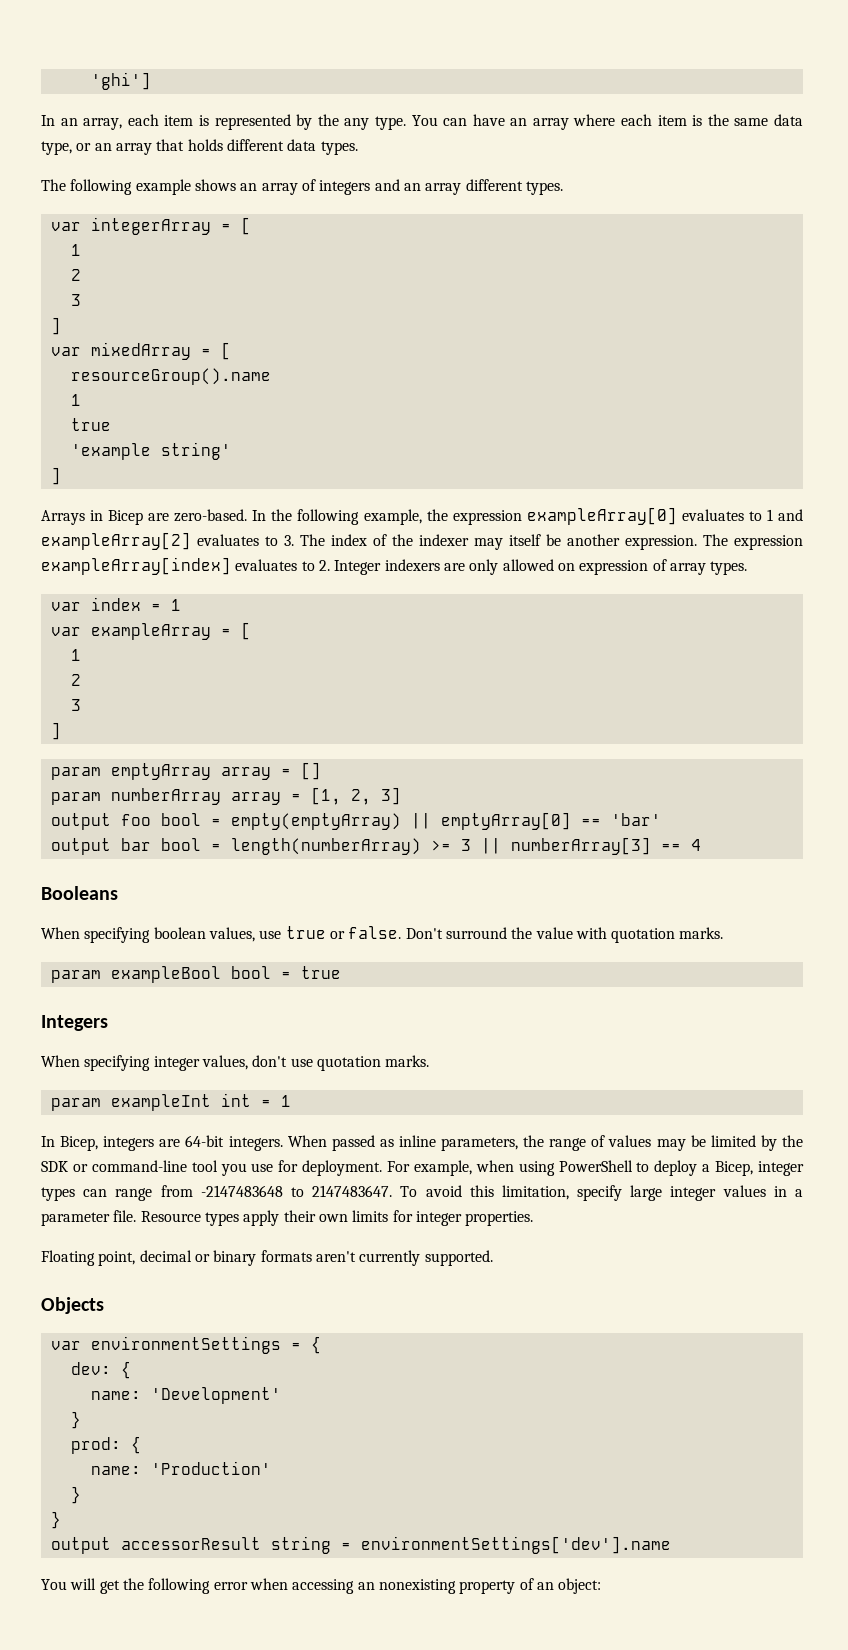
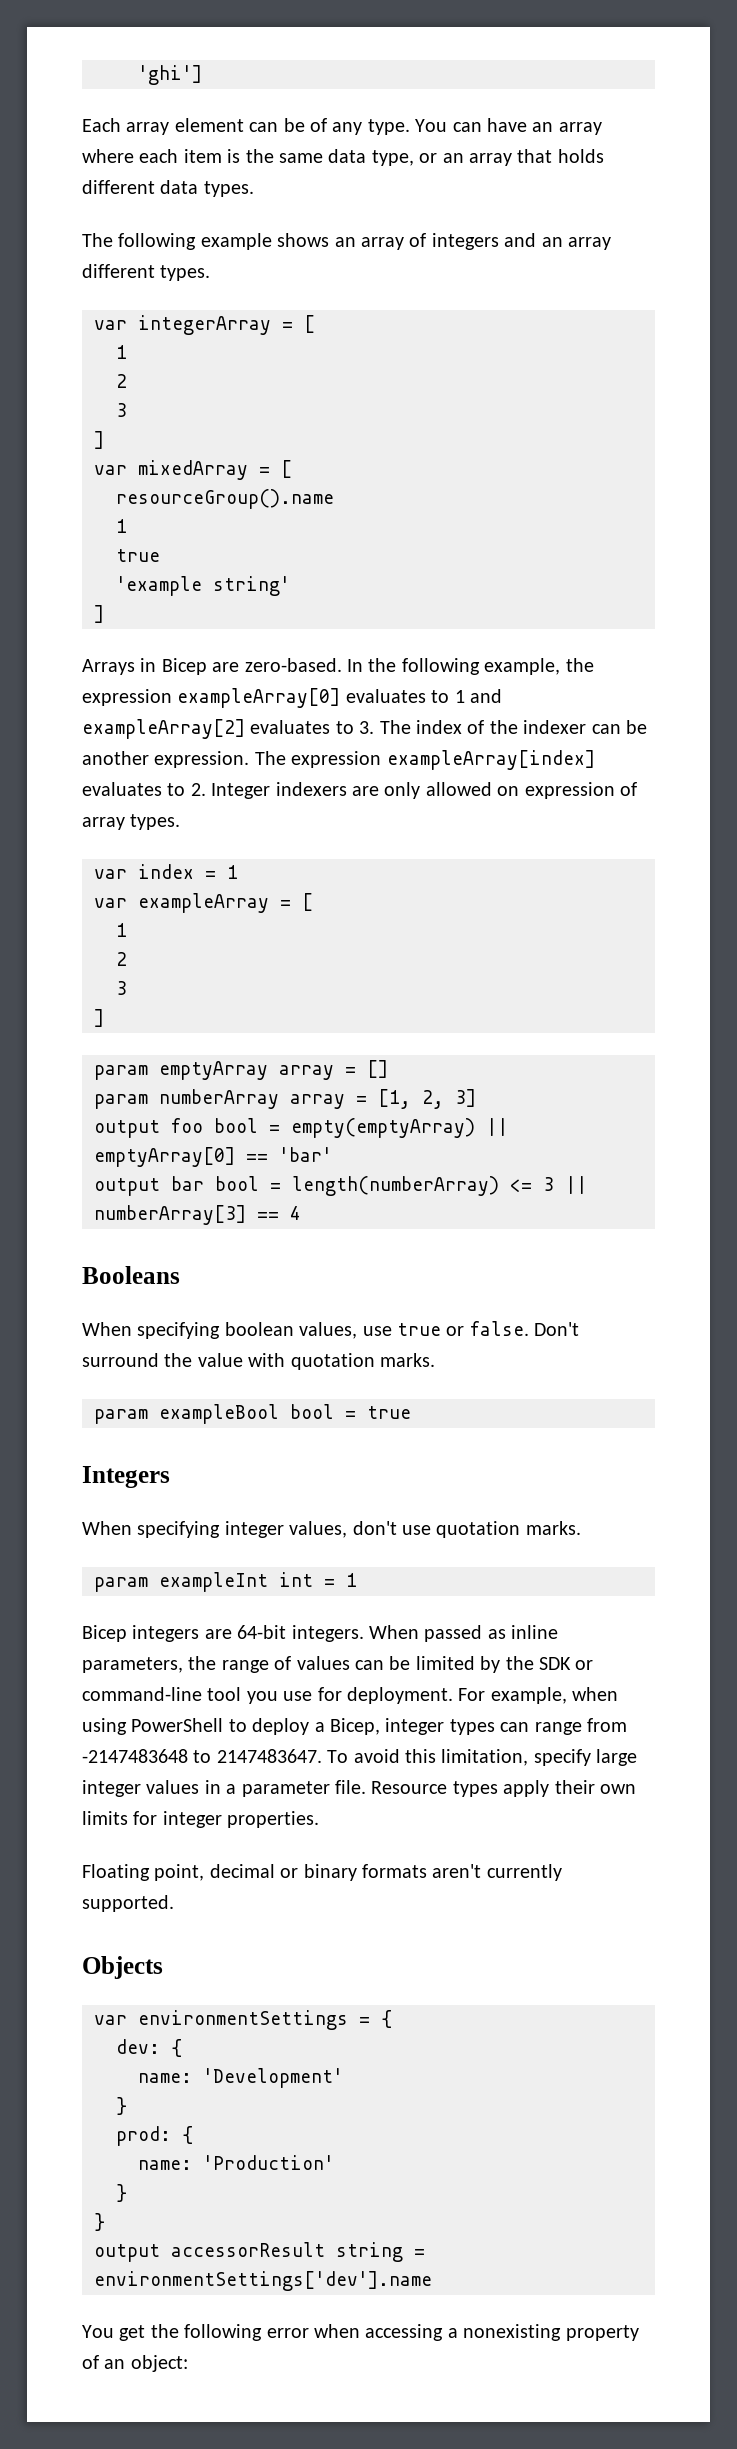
- In an array, each item is represented by the any type.
+ Each array element can be of any type.
- In the following example, the expression exampleArray[0] evaluates to 1 and exampleArray[2] evaluates to 3. The index of the indexer may itself be another expression.
+ In the following example, the expression exampleArray[0] evaluates to 1 and exampleArray[2] evaluates to 3. The index of the indexer can be another expression.
- output bar bool = length(numberArray) >= 3 || numberArray[3] == 4
+ output bar bool = length(numberArray) <= 3 || numberArray[3] == 4
- In Bicep, integers are 64-bit integers.
+ Bicep integers are 64-bit integers.
- When passed as inline parameters, the range of values may be limited by the SDK or command-line tool you use for deployment.
+ When passed as inline parameters, the range of values can be limited by the SDK or command-line tool you use for deployment.
- You will get the following error when accessing an nonexisting property of an object:
+ You get the following error when accessing a nonexisting property of an object:

